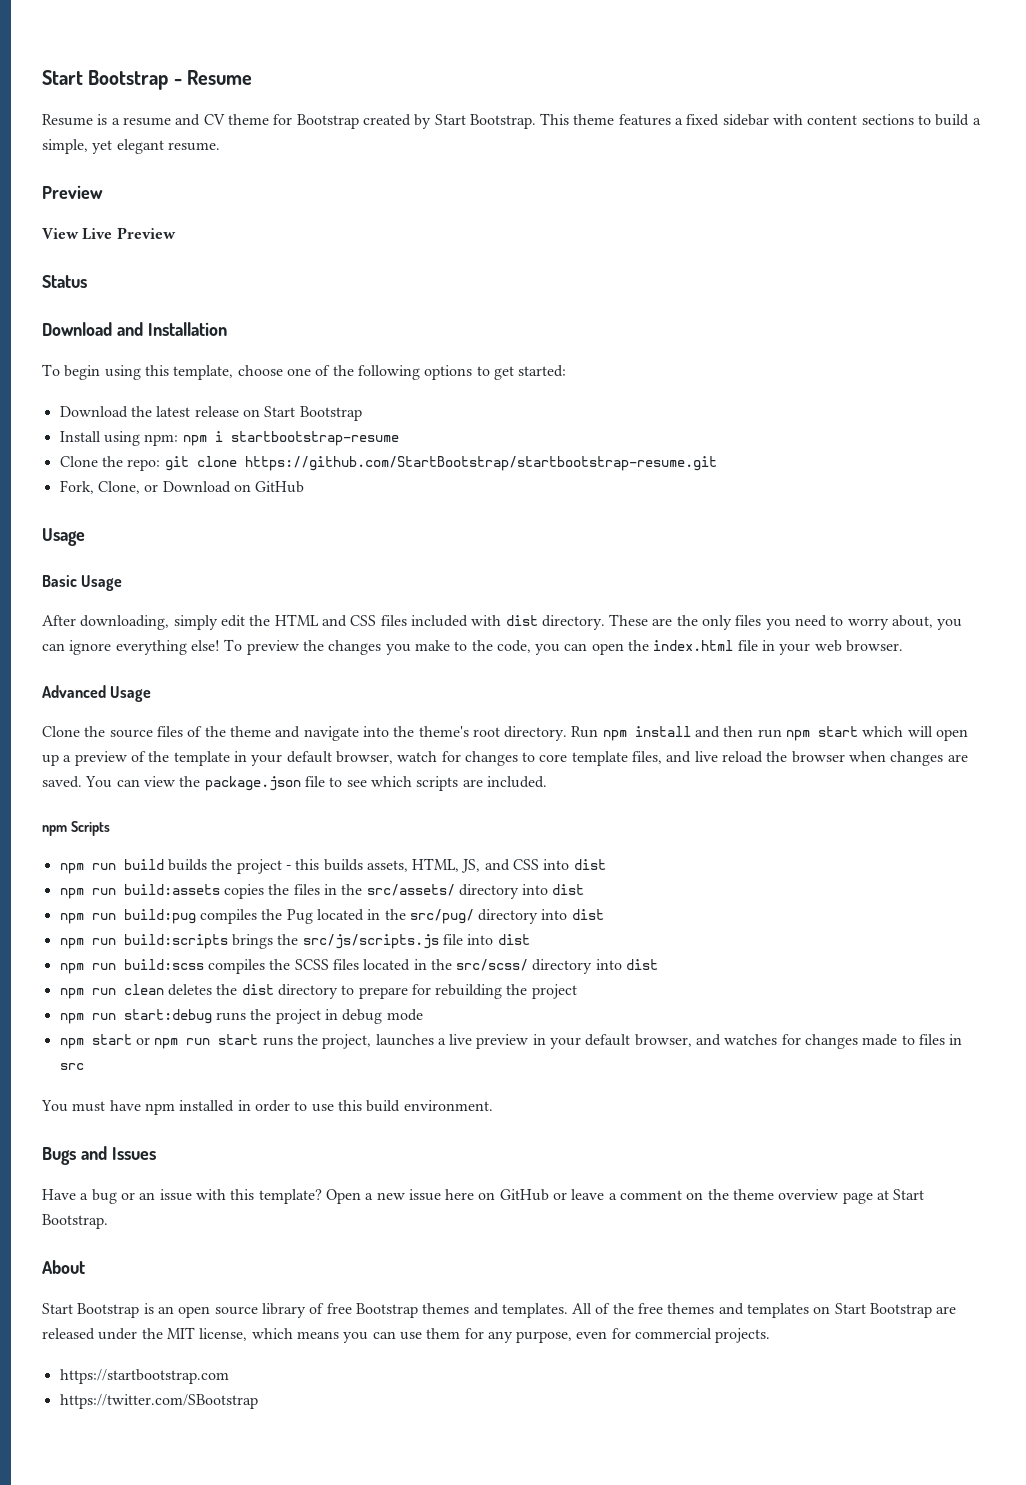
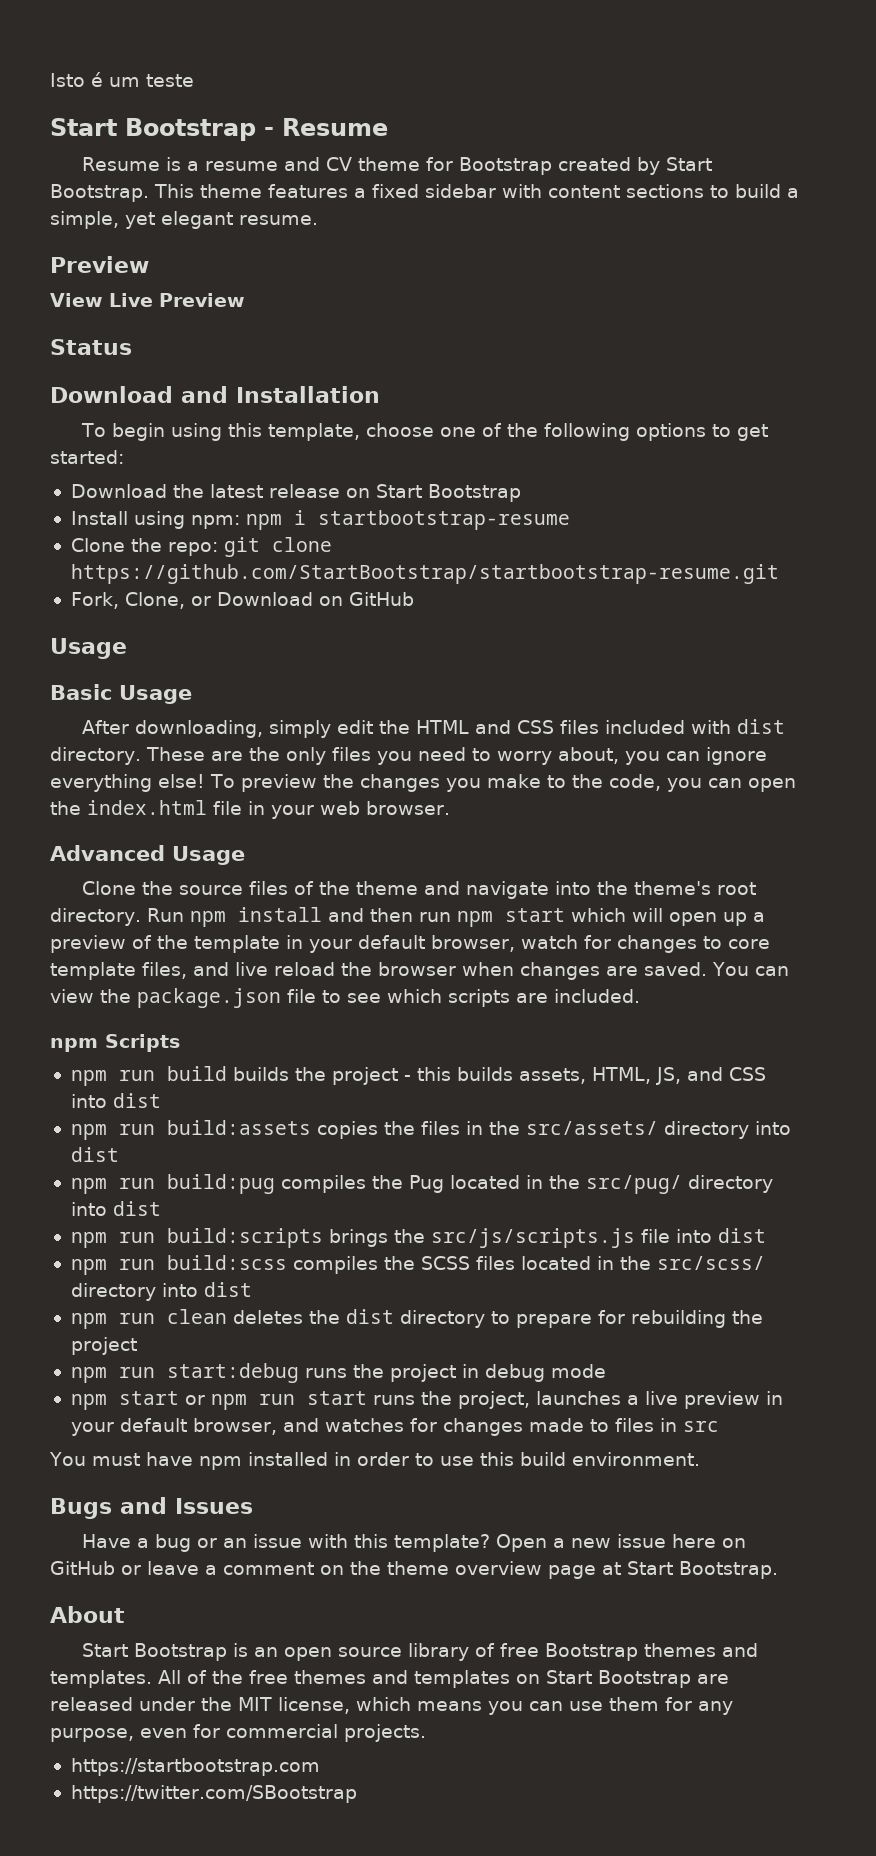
+ Isto é um teste

